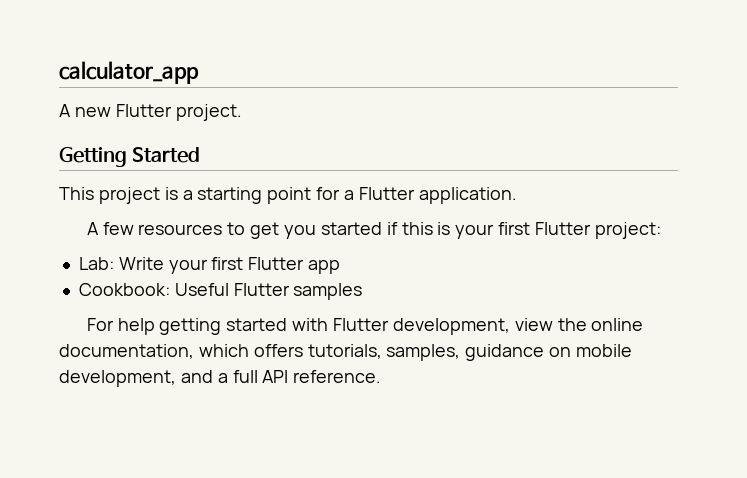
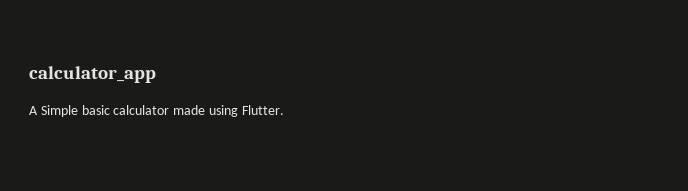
- A new Flutter project.
- Getting Started
- This project is a starting point for a Flutter application.
- A few resources to get you started if this is your first Flutter project:
- Lab: Write your first Flutter app
- Cookbook: Useful Flutter samples
- For help getting started with Flutter development, view the online documentation, which offers tutorials, samples, guidance on mobile development, and a full API reference.
+ A Simple basic calculator made using Flutter.

